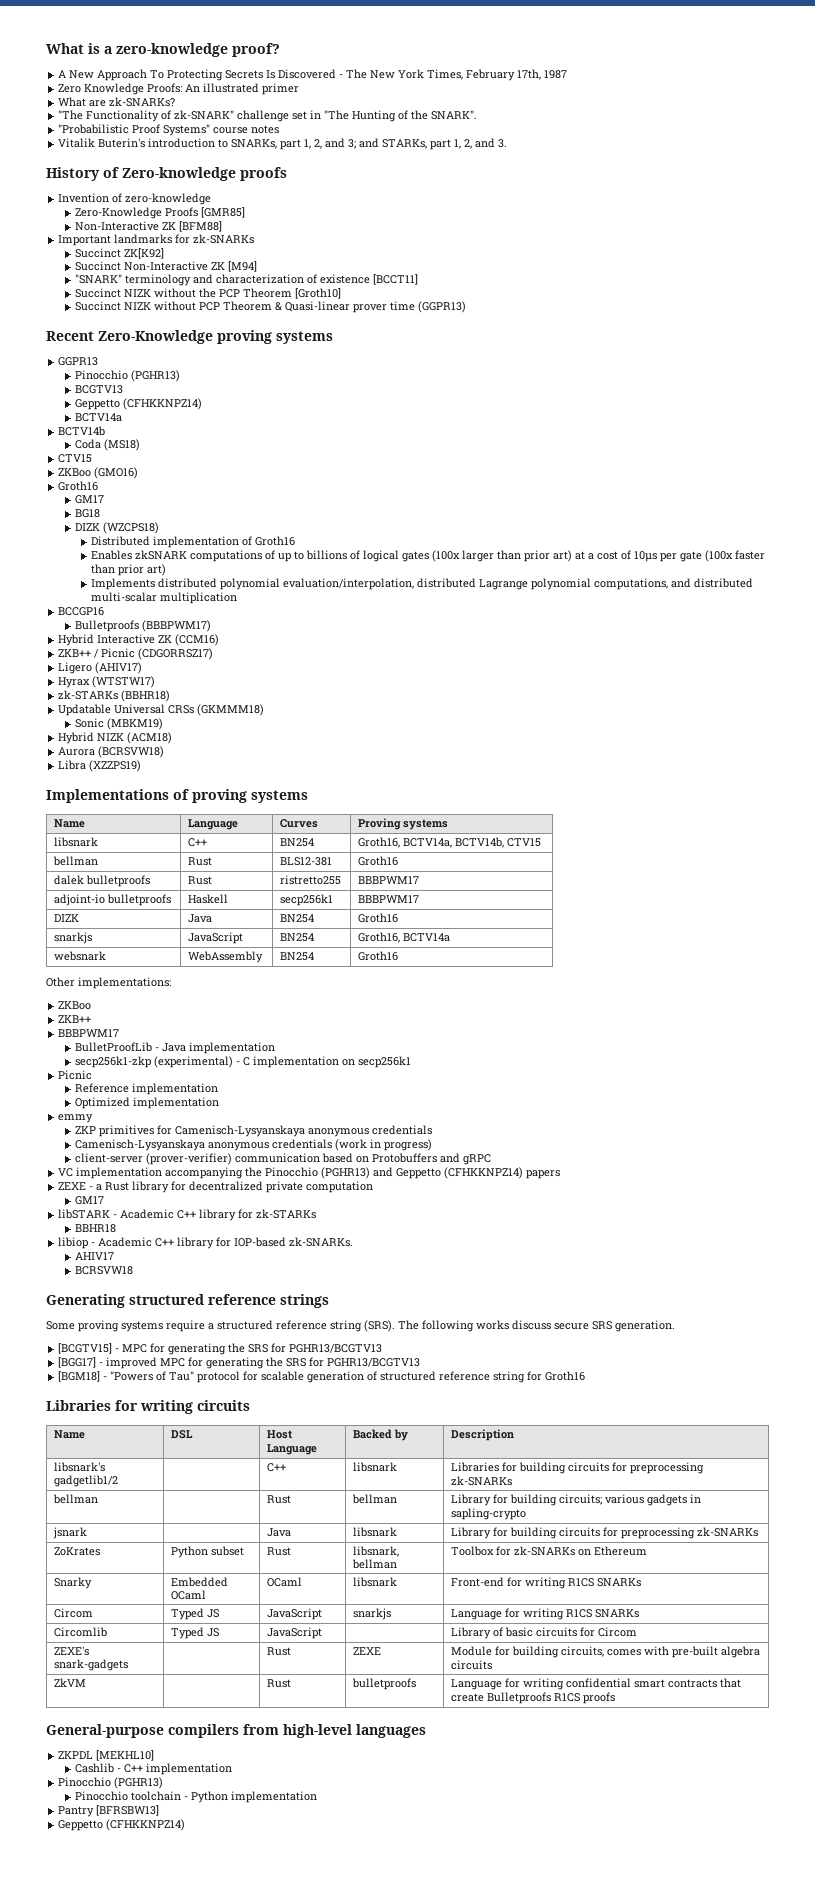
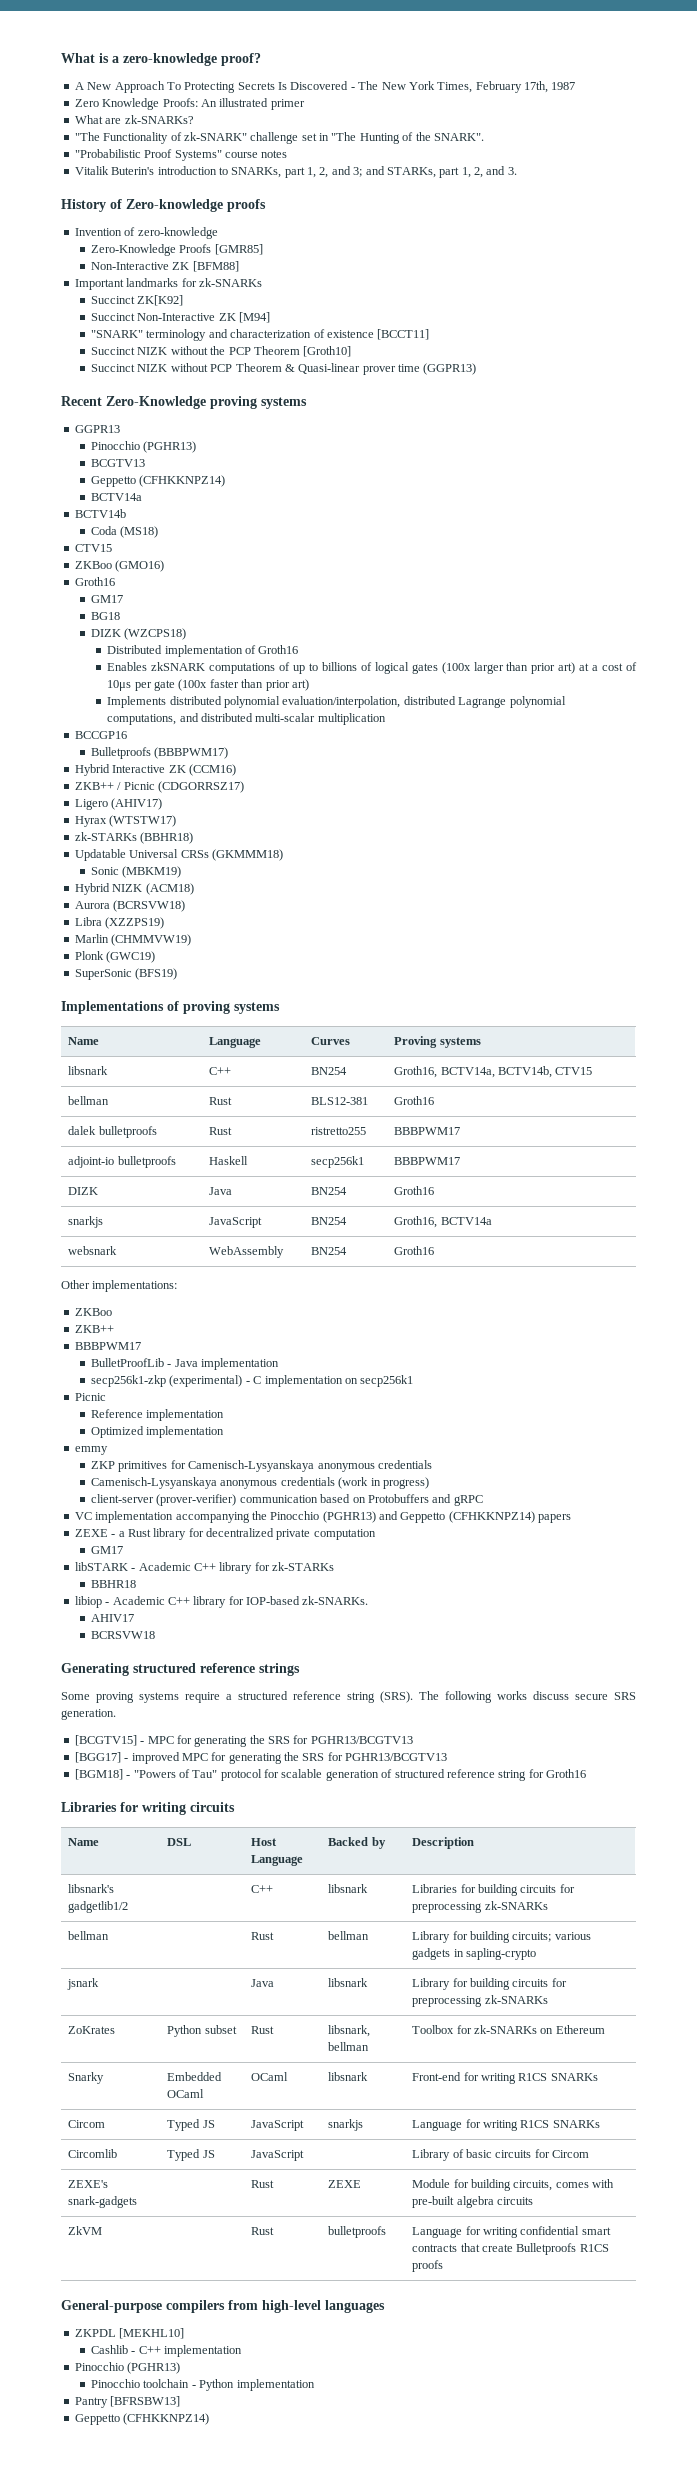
+ Marlin (CHMMVW19)
+ Plonk (GWC19)
+ SuperSonic (BFS19)

